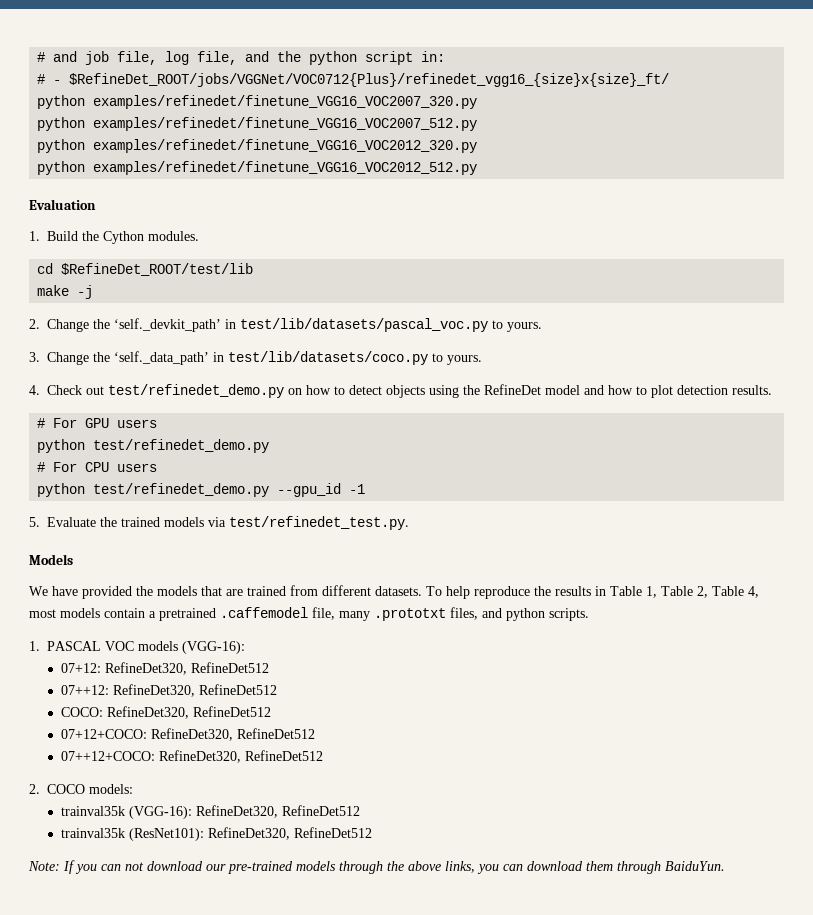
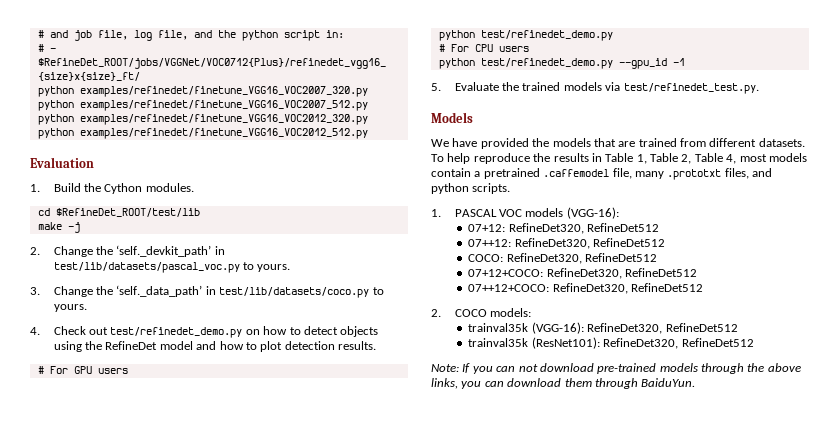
- Note: If you can not download our pre-trained models through the above links, you can download them through BaiduYun.
+ Note: If you can not download pre-trained models through the above links, you can download them through BaiduYun.

